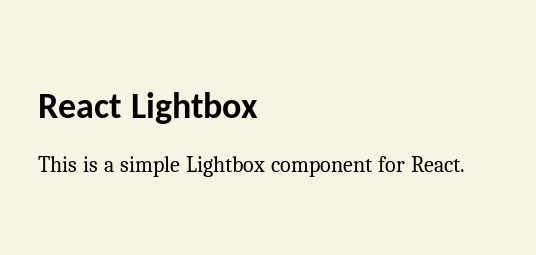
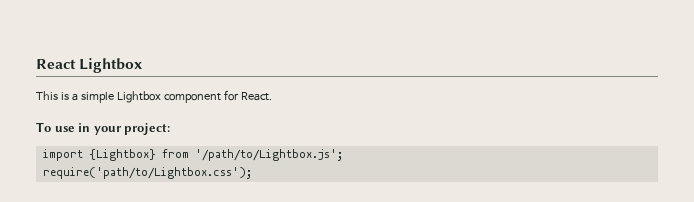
+ To use in your project:
+ import {Lightbox} from '/path/to/Lightbox.js';
+ require('path/to/Lightbox.css');

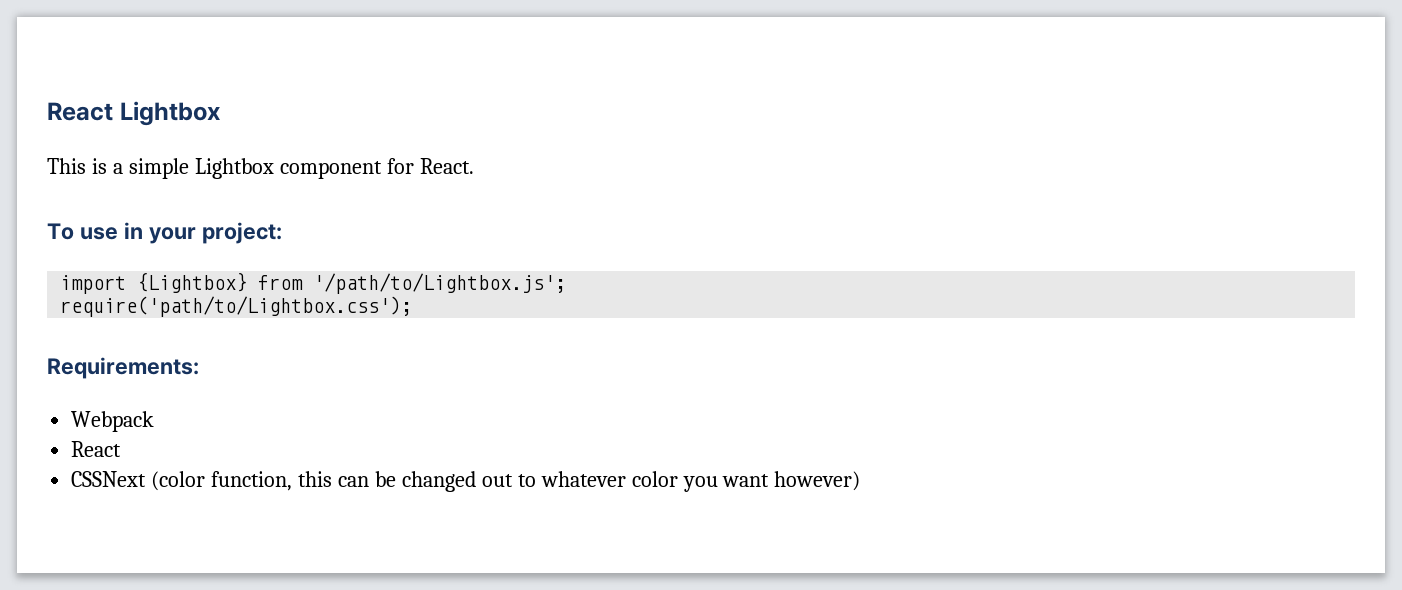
+ Requirements:
+ Webpack
+ React
+ CSSNext (color function, this can be changed out to whatever color you want however)

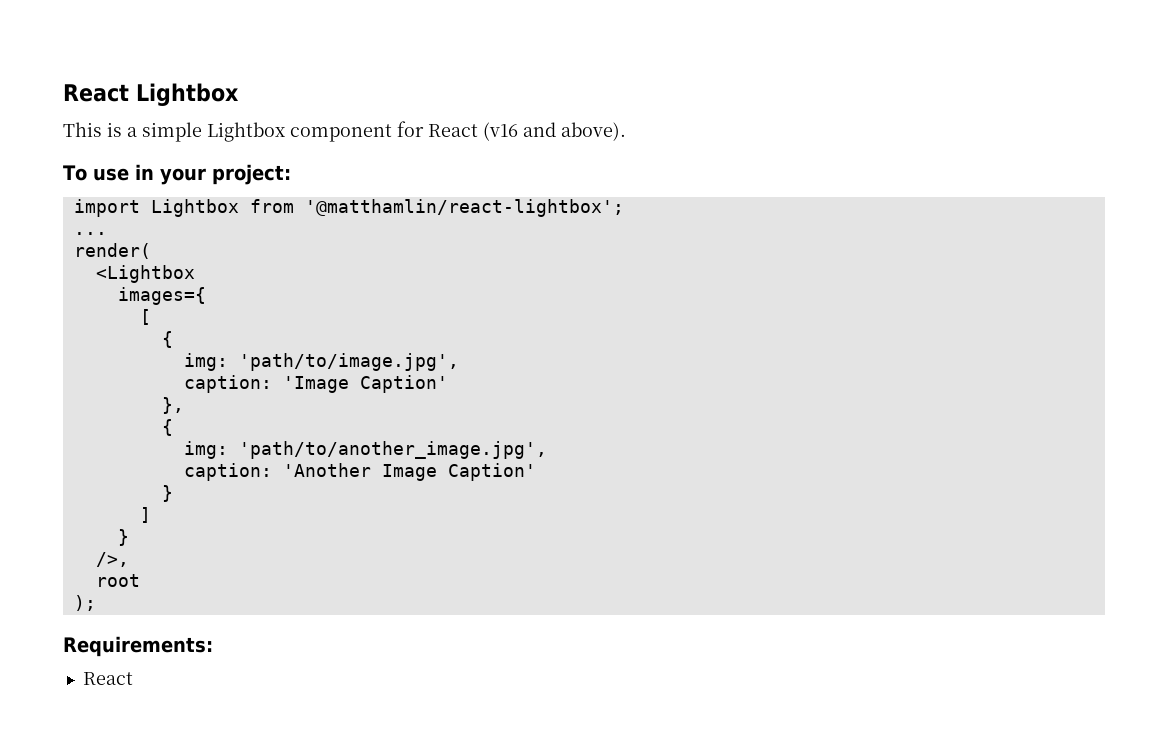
- This is a simple Lightbox component for React.
+ This is a simple Lightbox component for React (v16 and above).
- import {Lightbox} from '/path/to/Lightbox.js';
- require('path/to/Lightbox.css');
+ import Lightbox from '@matthamlin/react-lightbox';
+ ...
+ render(
+ <Lightbox
+ images={
+ [
+ {
+ img: 'path/to/image.jpg',
+ caption: 'Image Caption'
+ },
+ {
+ img: 'path/to/another_image.jpg',
+ caption: 'Another Image Caption'
+ }
+ ]
+ }
+ />,
+ root
+ );
  Requirements:
- Webpack
  React
- CSSNext (color function, this can be changed out to whatever color you want however)

